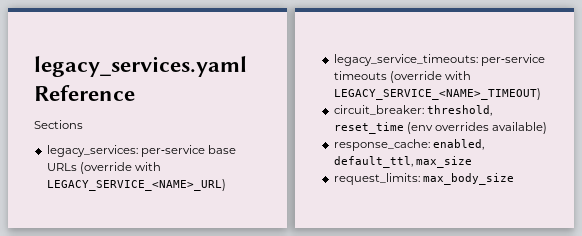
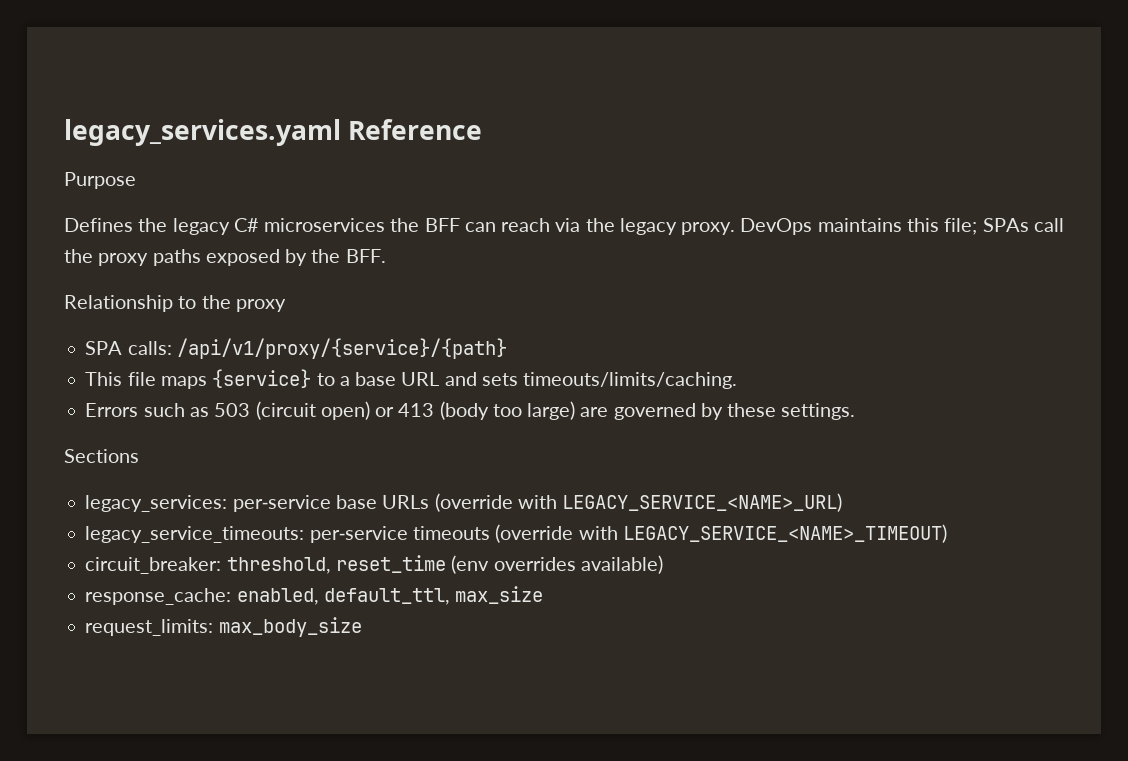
+ Purpose
+ Defines the legacy C# microservices the BFF can reach via the legacy proxy. DevOps maintains this file; SPAs call the proxy paths exposed by the BFF.
+ Relationship to the proxy
+ SPA calls: /api/v1/proxy/{service}/{path}
+ This file maps {service} to a base URL and sets timeouts/limits/caching.
+ Errors such as 503 (circuit open) or 413 (body too large) are governed by these settings.

